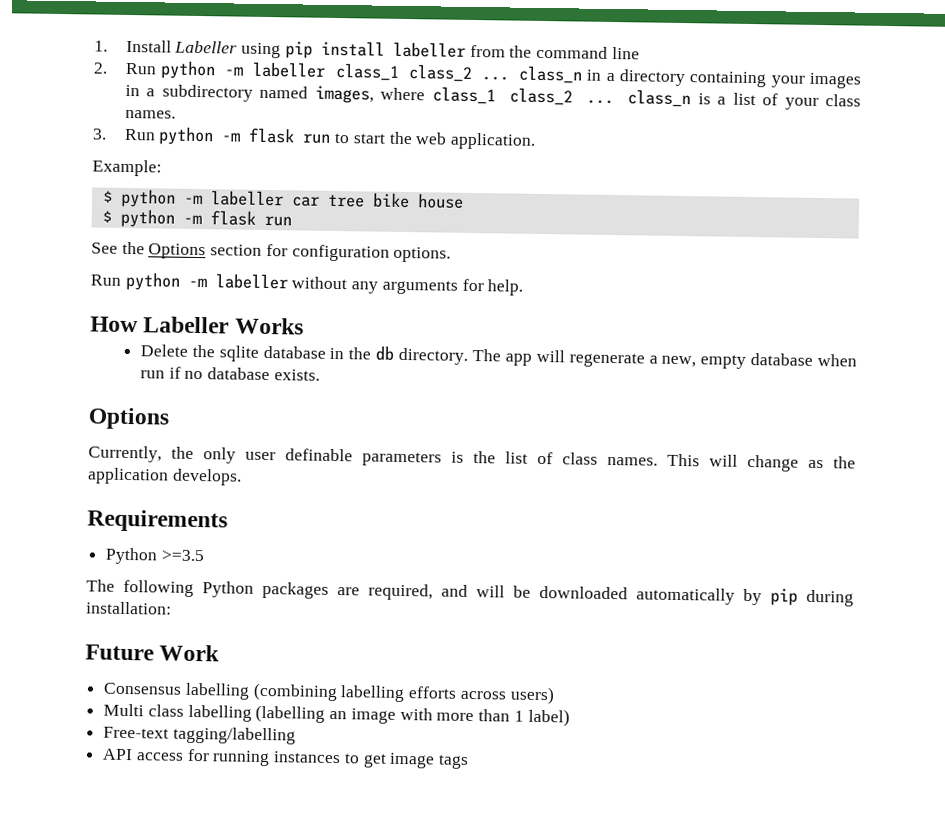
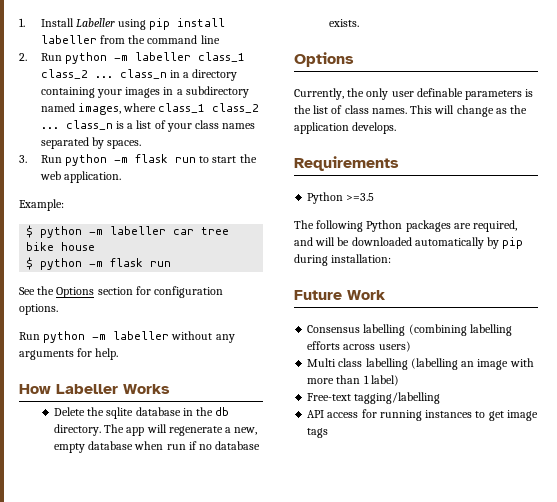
- 2. Run python -m labeller class_1 class_2 ... class_n in a directory containing your images in a subdirectory named images, where class_1 class_2 ... class_n is a list of your class names.
+ 2. Run python -m labeller class_1 class_2 ... class_n in a directory containing your images in a subdirectory named images, where class_1 class_2 ... class_n is a list of your class names separated by spaces.

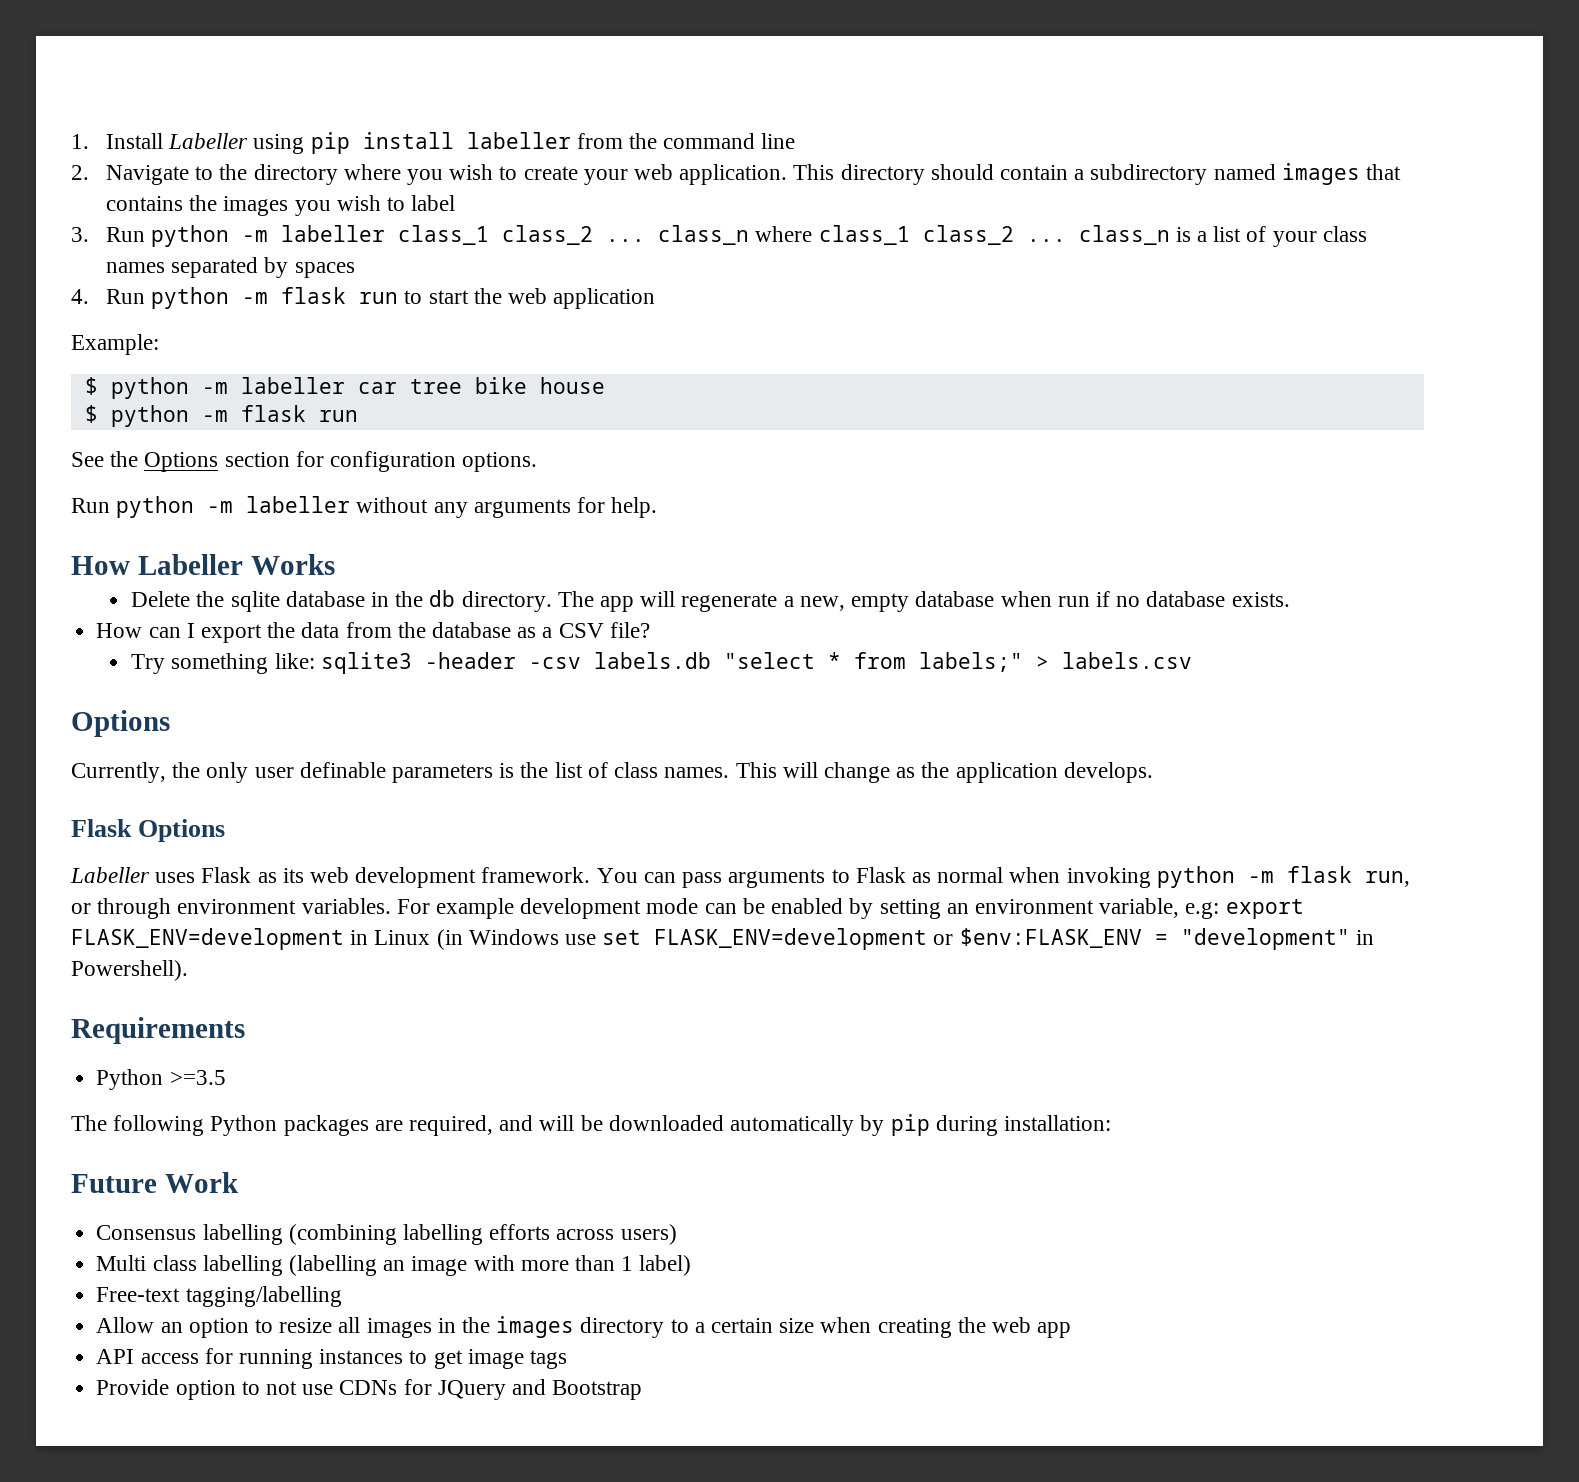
- 2. Run python -m labeller class_1 class_2 ... class_n in a directory containing your images in a subdirectory named images, where class_1 class_2 ... class_n is a list of your class names separated by spaces.
- 3. Run python -m flask run to start the web application.
+ 2. Navigate to the directory where you wish to create your web application. This directory should contain a subdirectory named images that contains the images you wish to label
+ 3. Run python -m labeller class_1 class_2 ... class_n where class_1 class_2 ... class_n is a list of your class names separated by spaces
+ 4. Run python -m flask run to start the web application
+ How can I export the data from the database as a CSV file?
+ Try something like: sqlite3 -header -csv labels.db "select * from labels;" > labels.csv
+ Flask Options
+ Labeller uses Flask as its web development framework. You can pass arguments to Flask as normal when invoking python -m flask run, or through environment variables. For example development mode can be enabled by setting an environment variable, e.g: export FLASK_ENV=development in Linux (in Windows use set FLASK_ENV=development or $env:FLASK_ENV = "development" in Powershell).
+ Allow an option to resize all images in the images directory to a certain size when creating the web app
+ Provide option to not use CDNs for JQuery and Bootstrap

